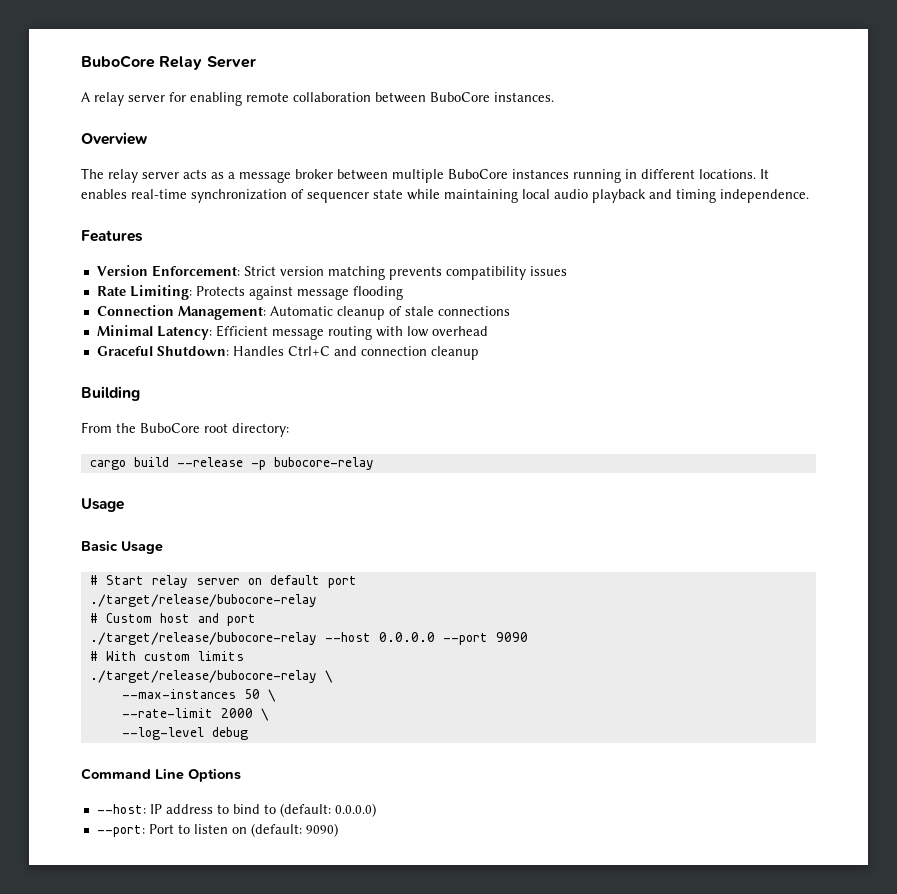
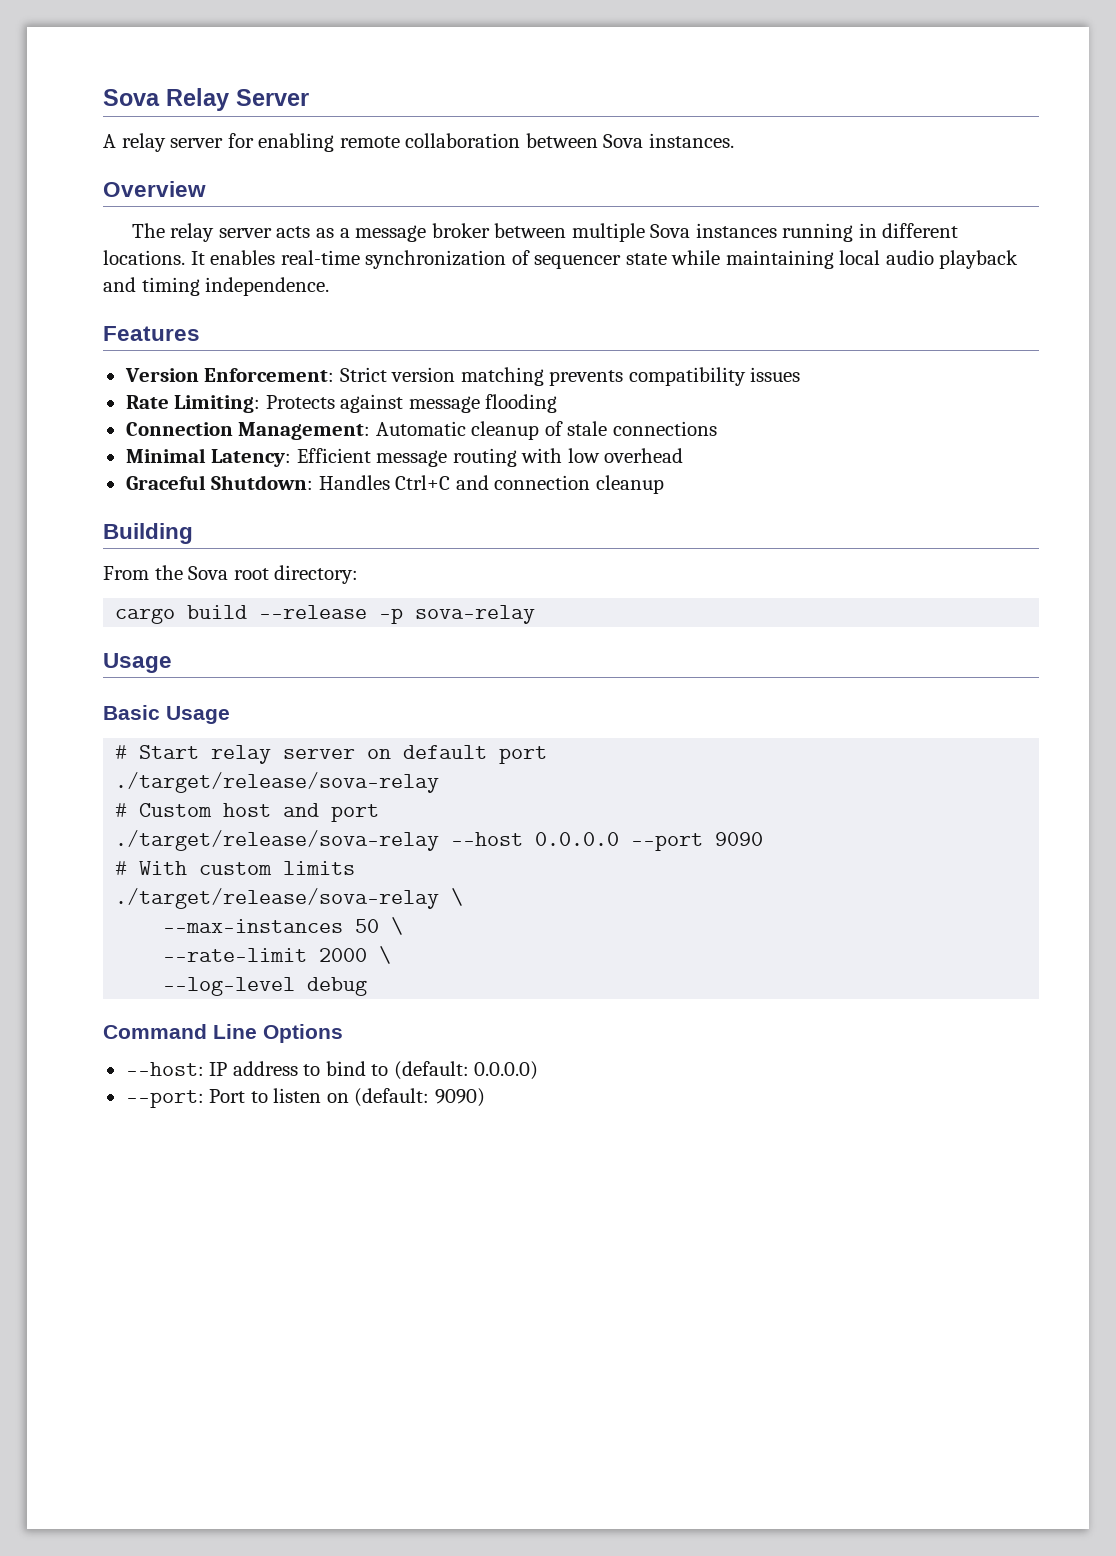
- BuboCore Relay Server
+ Sova Relay Server
- A relay server for enabling remote collaboration between BuboCore instances.
+ A relay server for enabling remote collaboration between Sova instances.
- The relay server acts as a message broker between multiple BuboCore instances running in different locations.
+ The relay server acts as a message broker between multiple Sova instances running in different locations.
- From the BuboCore root directory:
+ From the Sova root directory:
- cargo build --release -p bubocore-relay
+ cargo build --release -p sova-relay
  # Start relay server on default port
- ./target/release/bubocore-relay
+ ./target/release/sova-relay
- ./target/release/bubocore-relay --host 0.0.0.0 --port 9090
+ ./target/release/sova-relay --host 0.0.0.0 --port 9090
- ./target/release/bubocore-relay \
+ ./target/release/sova-relay \

